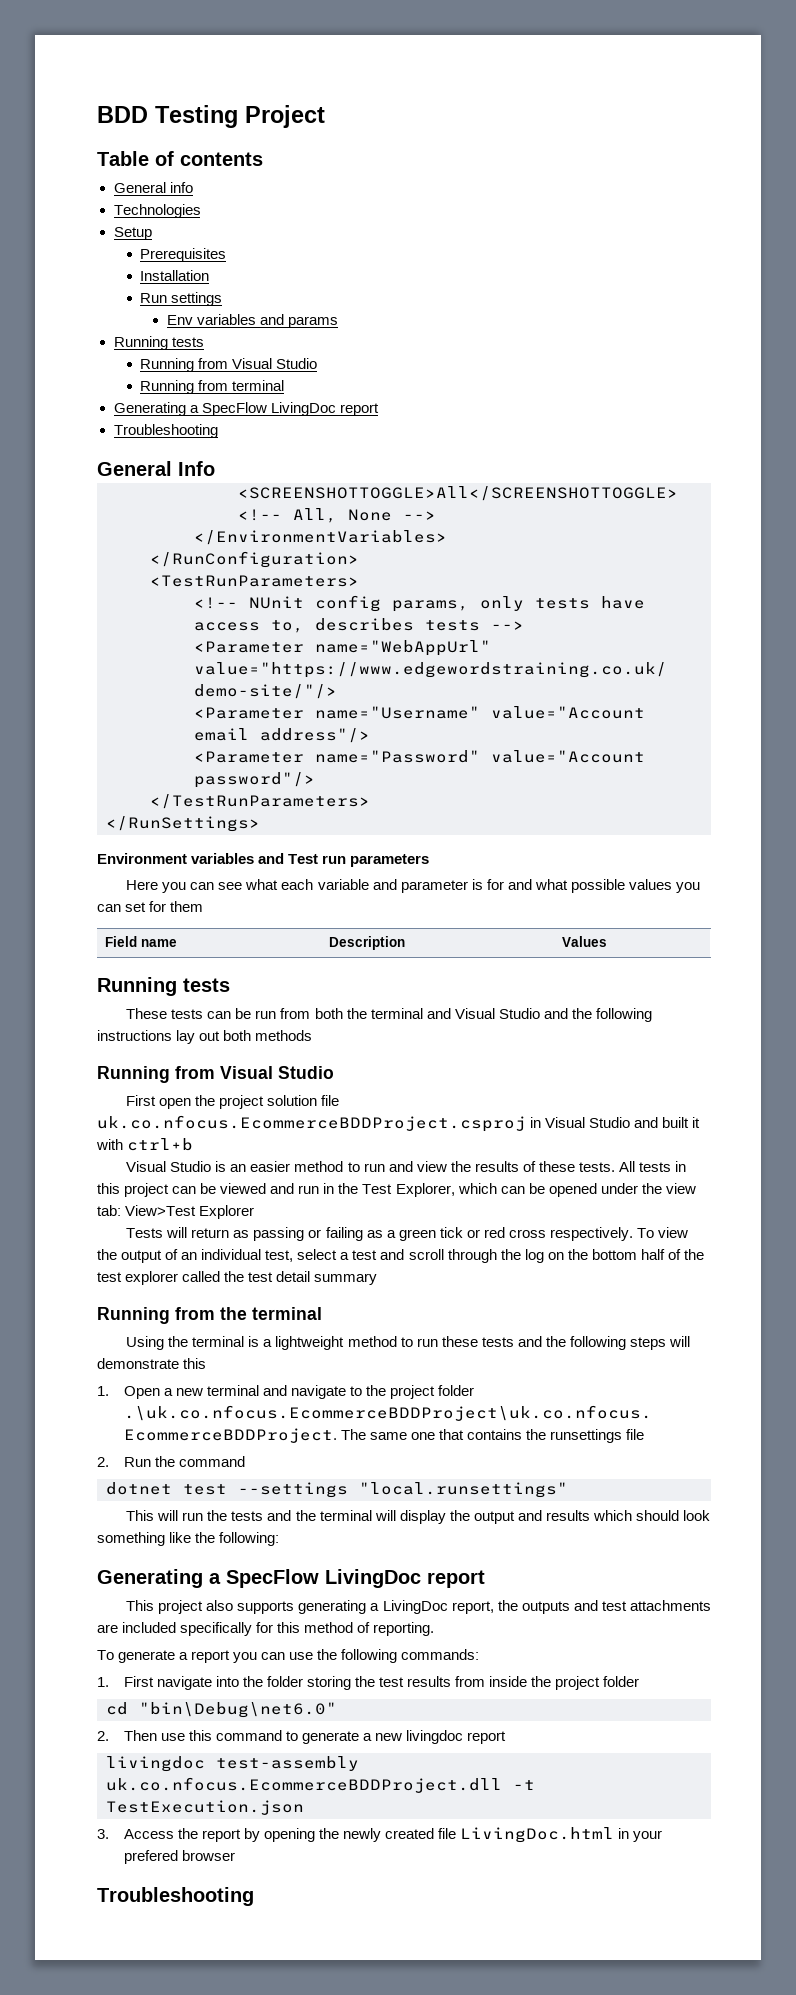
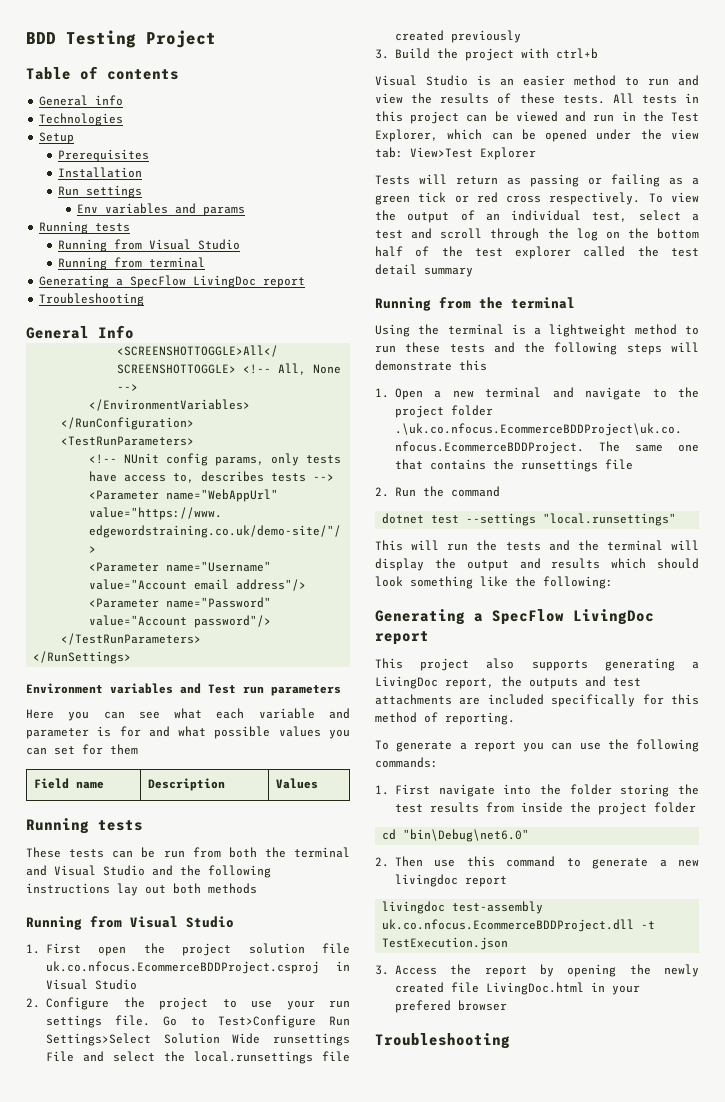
- First open the project solution file uk.co.nfocus.EcommerceBDDProject.csproj in Visual Studio and built it with ctrl+b
+ 1. First open the project solution file uk.co.nfocus.EcommerceBDDProject.csproj in Visual Studio
+ 2. Configure the project to use your run settings file. Go to Test>Configure Run Settings>Select Solution Wide runsettings File and select the local.runsettings file created previously
+ 3. Build the project with ctrl+b

